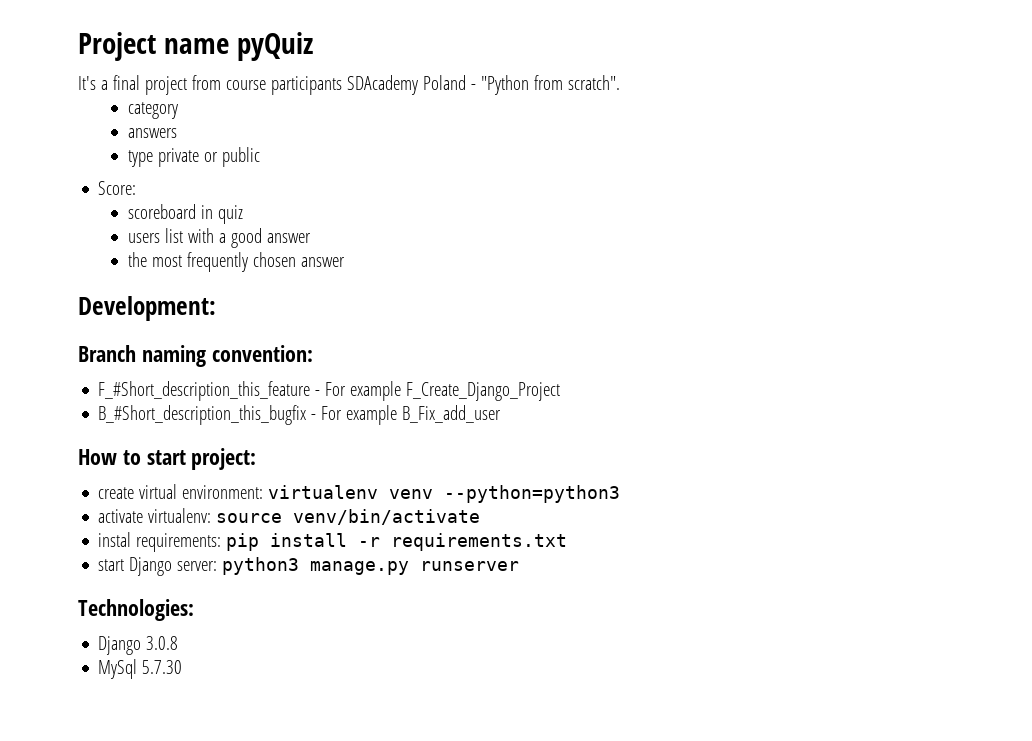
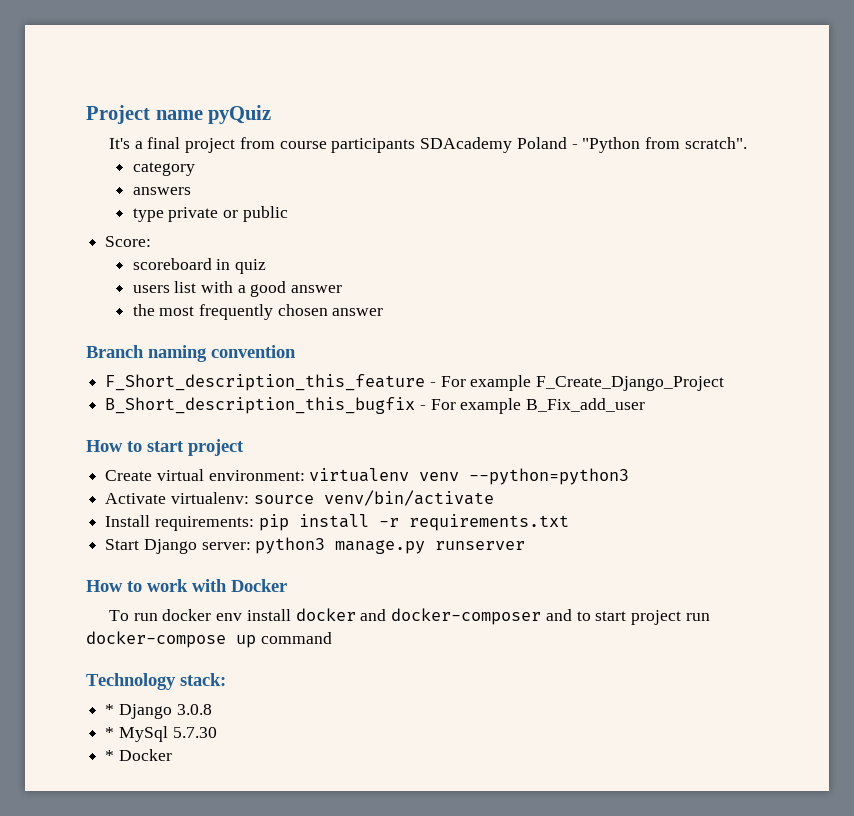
- Development:
- Branch naming convention:
- F_#Short_description_this_feature - For example F_Create_Django_Project
+ Branch naming convention
+ F_Short_description_this_feature - For example F_Create_Django_Project
- B_#Short_description_this_bugfix - For example B_Fix_add_user
+ B_Short_description_this_bugfix - For example B_Fix_add_user
- How to start project:
- create virtual environment: virtualenv venv --python=python3
+ How to start project
+ Create virtual environment: virtualenv venv --python=python3
- activate virtualenv: source venv/bin/activate
+ Activate virtualenv: source venv/bin/activate
- instal requirements: pip install -r requirements.txt
+ Install requirements: pip install -r requirements.txt
- start Django server: python3 manage.py runserver
+ Start Django server: python3 manage.py runserver
- Technologies:
- Django 3.0.8
+ How to work with Docker
+ To run docker env install docker and docker-composer and to start project run docker-compose up command
+ Technology stack:
+ * Django 3.0.8
- MySql 5.7.30
+ * MySql 5.7.30
+ * Docker

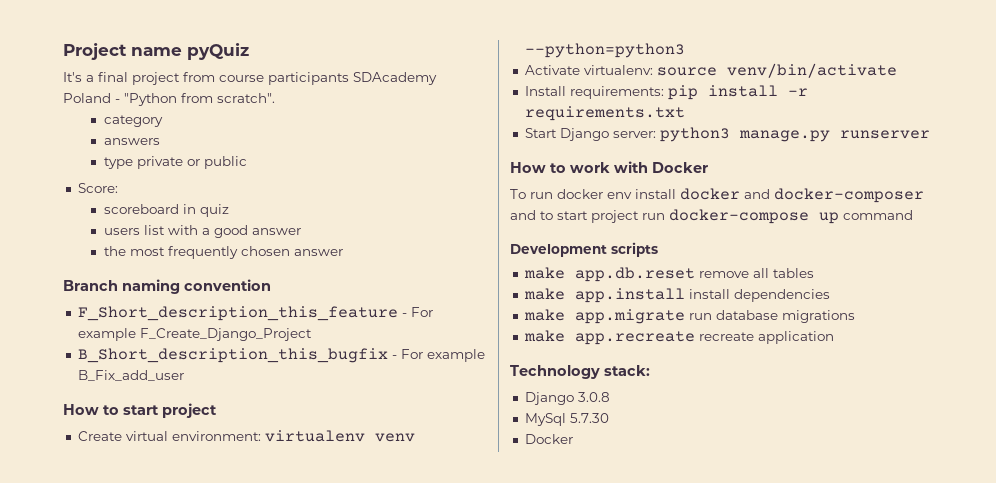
+ Development scripts
+ make app.db.reset remove all tables
+ make app.install install dependencies
+ make app.migrate run database migrations
+ make app.recreate recreate application
- * Django 3.0.8
+ Django 3.0.8
- * MySql 5.7.30
- * Docker
+ MySql 5.7.30
+ Docker

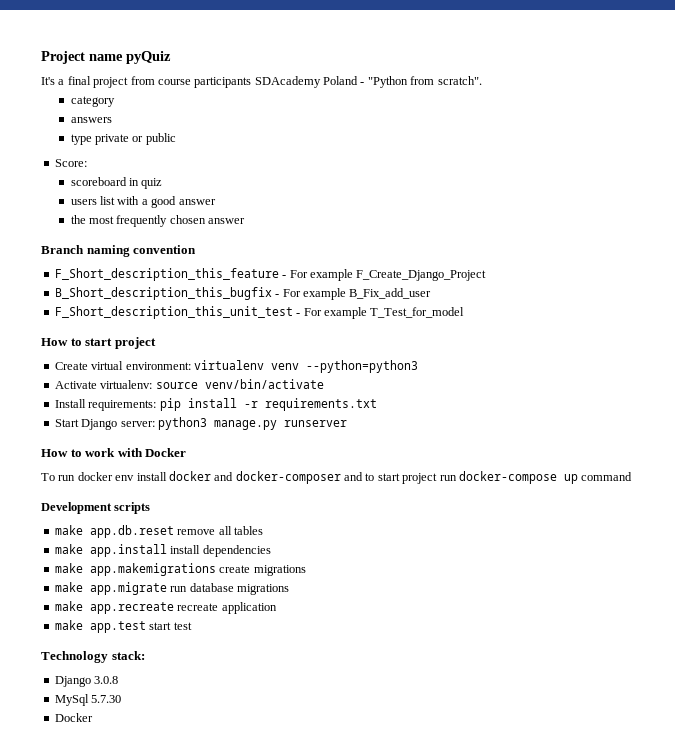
+ F_Short_description_this_unit_test - For example T_Test_for_model
+ make app.makemigrations create migrations
+ make app.test start test

